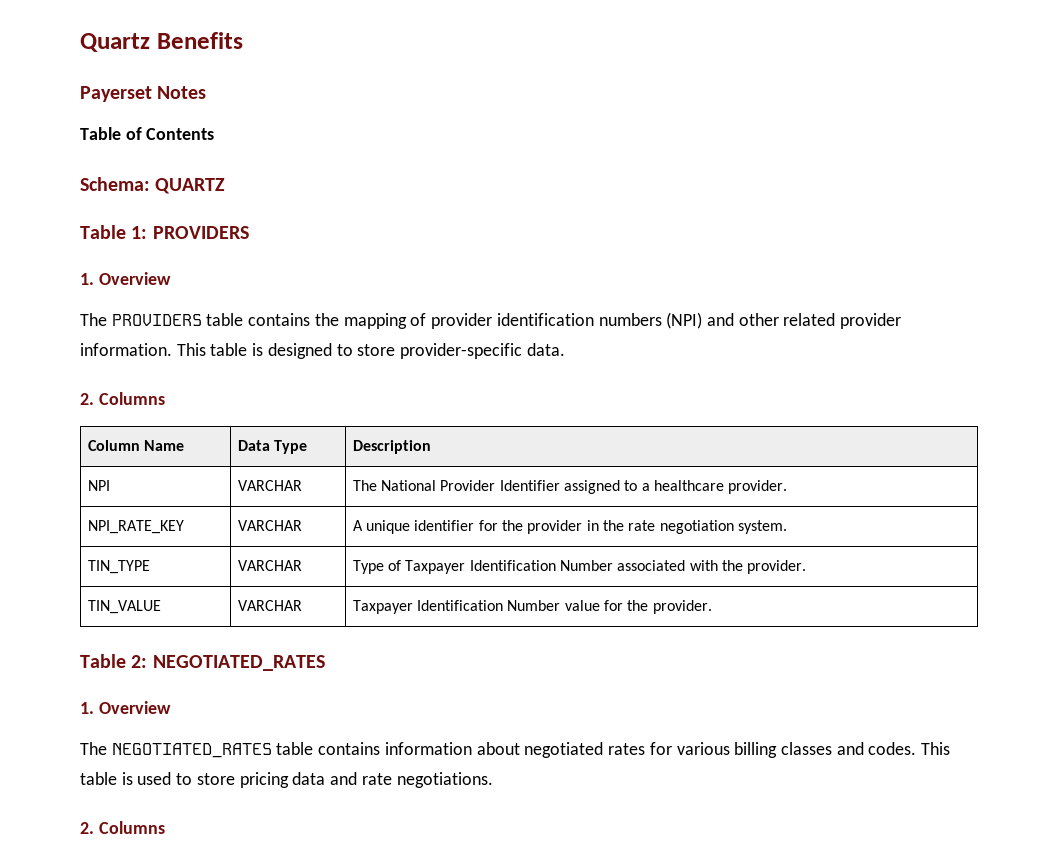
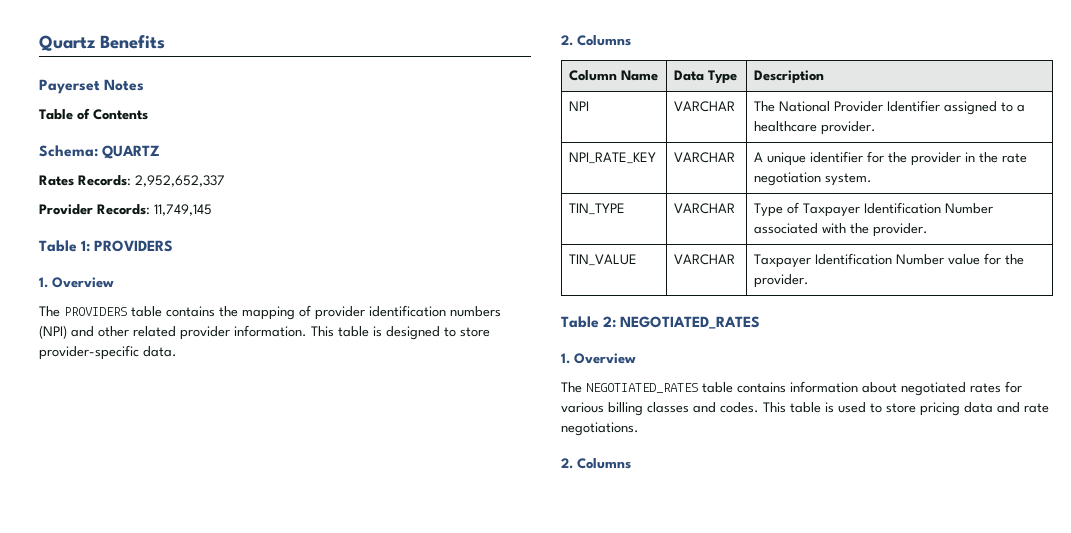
+ Rates Records: 2,952,652,337
+ Provider Records: 11,749,145

